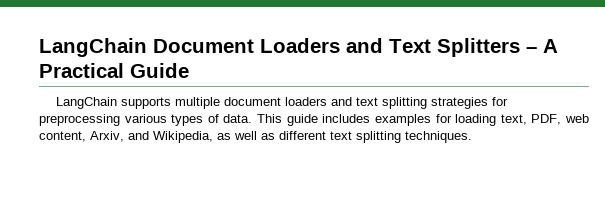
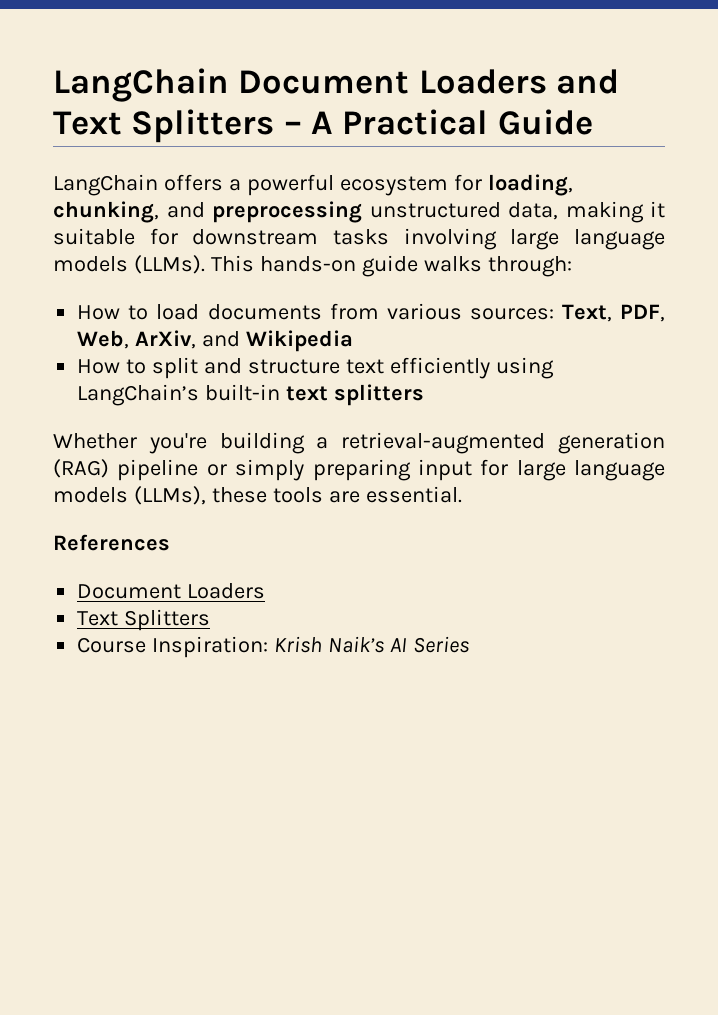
- LangChain supports multiple document loaders and text splitting strategies for preprocessing various types of data. This guide includes examples for loading text, PDF, web content, Arxiv, and Wikipedia, as well as different text splitting techniques.
+ LangChain offers a powerful ecosystem for loading, chunking, and preprocessing unstructured data, making it suitable for downstream tasks involving large language models (LLMs). This hands-on guide walks through:
+ How to load documents from various sources: Text, PDF, Web, ArXiv, and Wikipedia
+ How to split and structure text efficiently using LangChain’s built-in text splitters
+ Whether you're building a retrieval-augmented generation (RAG) pipeline or simply preparing input for large language models (LLMs), these tools are essential.
+ References
+ Document Loaders
+ Text Splitters
+ Course Inspiration: Krish Naik’s AI Series

